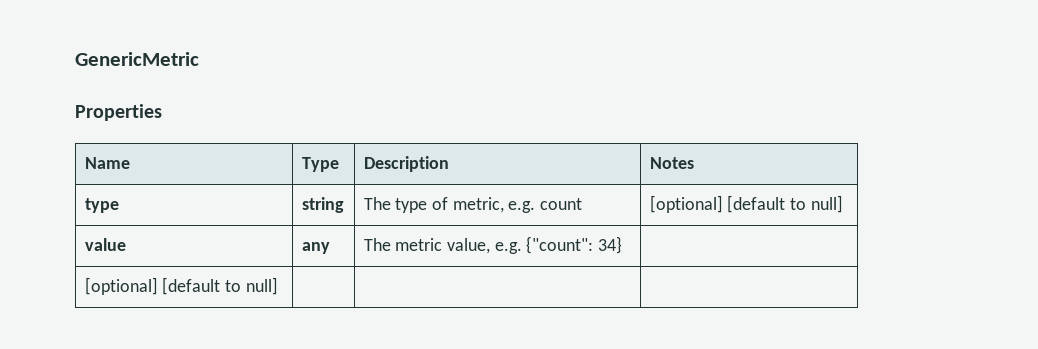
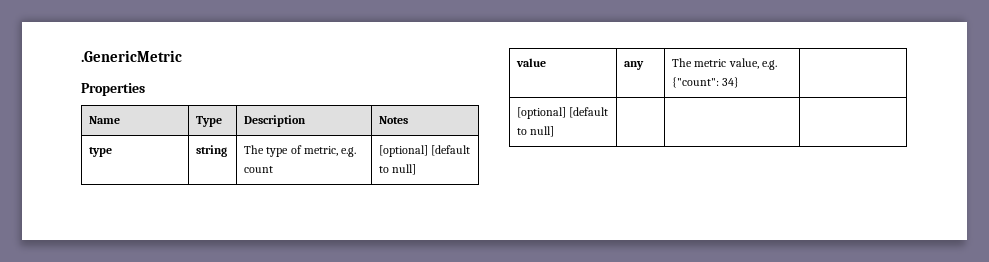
- GenericMetric
+ .GenericMetric

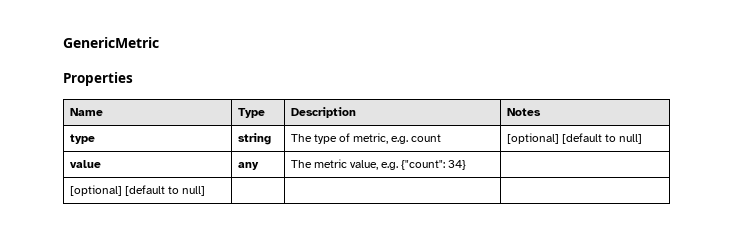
- .GenericMetric
+ GenericMetric

